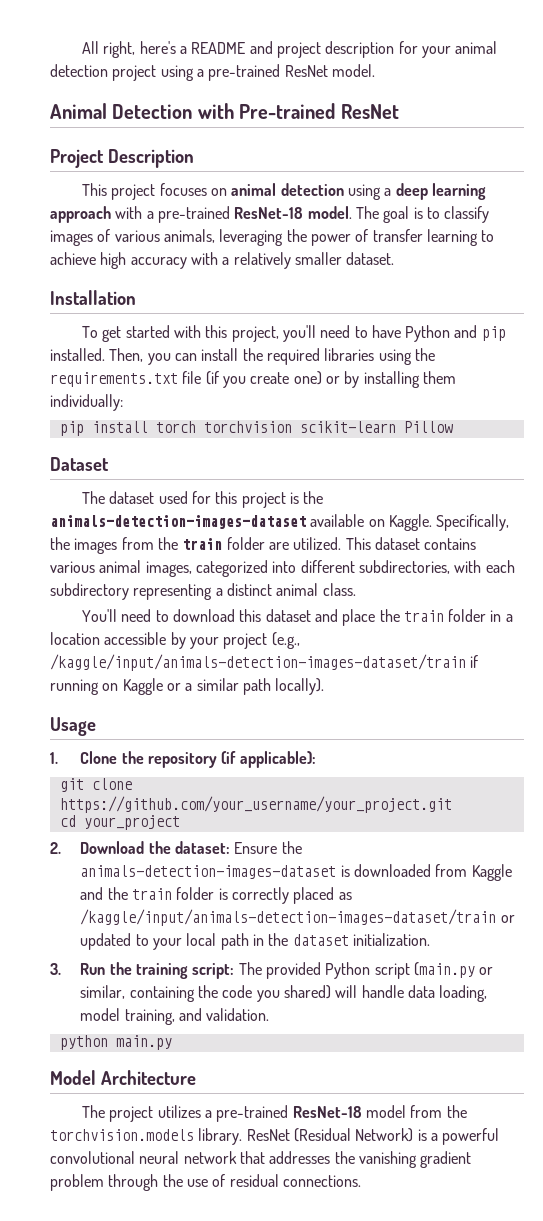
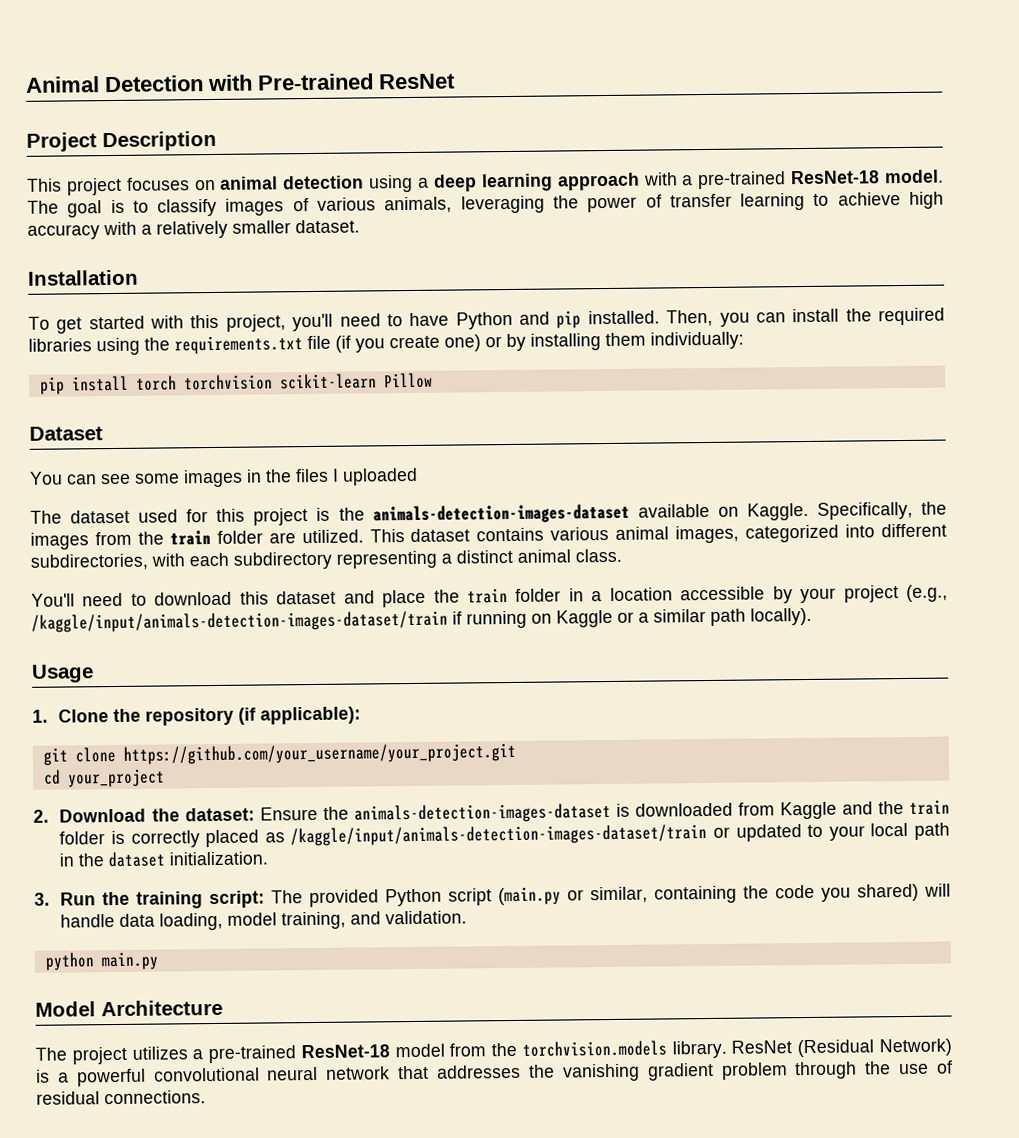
- All right, here's a README and project description for your animal detection project using a pre-trained ResNet model.
+ You can see some images in the files I uploaded

